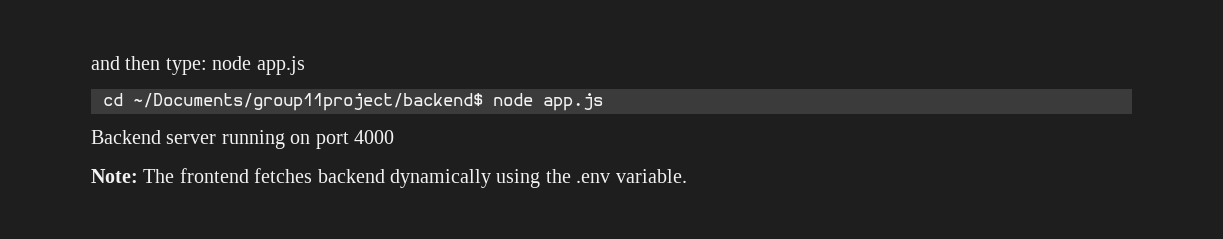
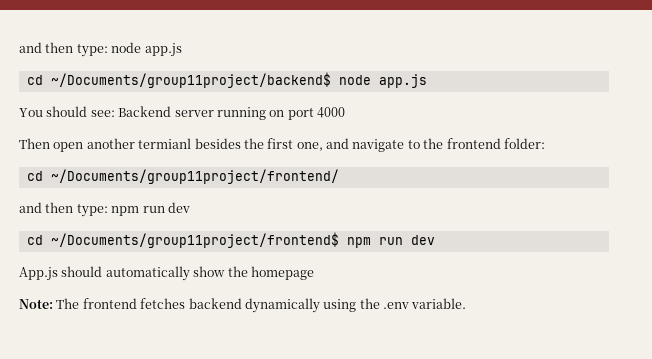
- Backend server running on port 4000
+ You should see: Backend server running on port 4000
+ Then open another termianl besides the first one, and navigate to the frontend folder:
+ cd ~/Documents/group11project/frontend/
+ and then type: npm run dev
+ cd ~/Documents/group11project/frontend$ npm run dev
+ App.js should automatically show the homepage

